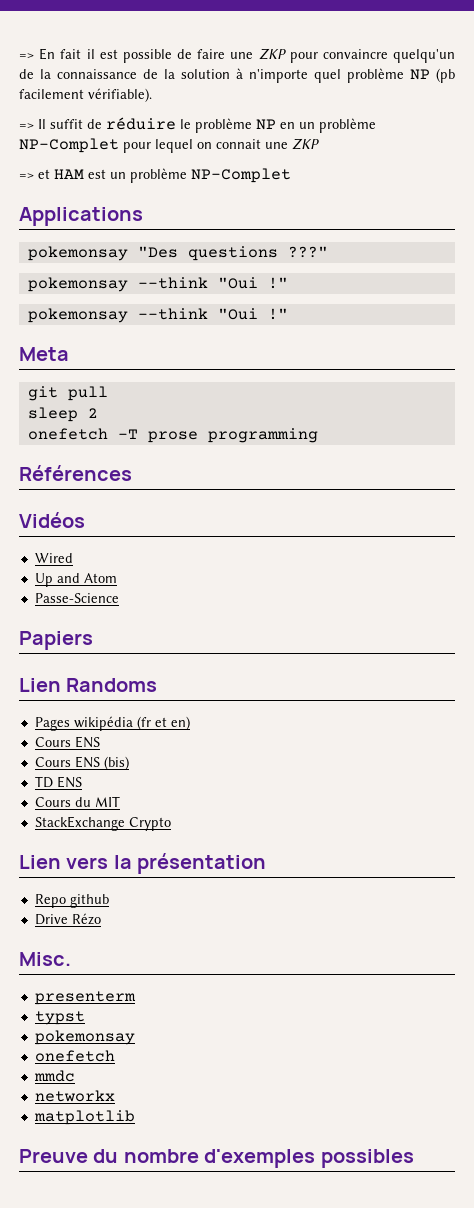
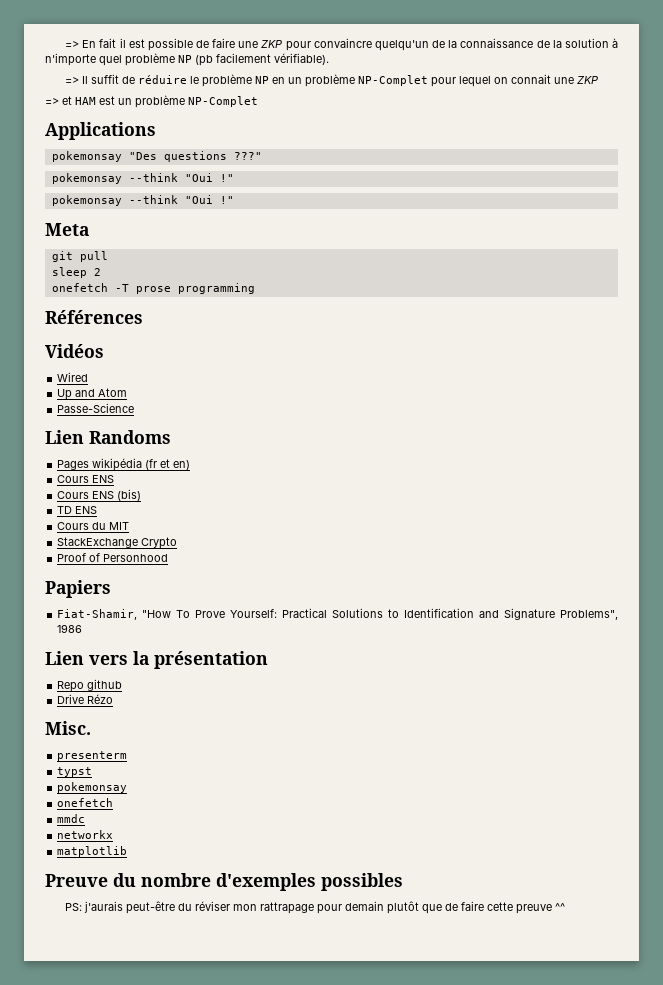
- Papiers
+ Proof of Personhood
+ Papiers
+ Fiat-Shamir, "How To Prove Yourself: Practical Solutions to Identification and Signature Problems", 1986
+ PS: j'aurais peut-être du réviser mon rattrapage pour demain plutôt que de faire cette preuve ^^

